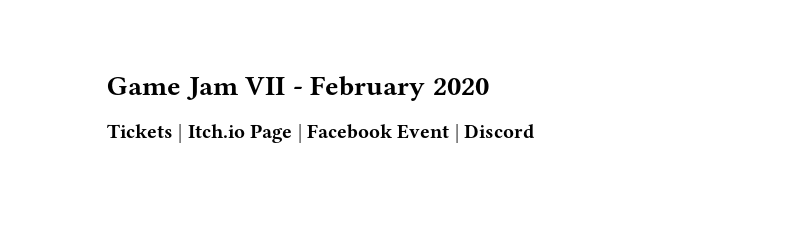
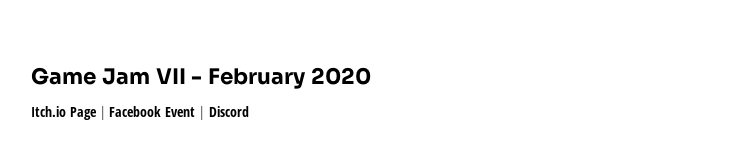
- Tickets | Itch.io Page | Facebook Event | Discord
+ Itch.io Page | Facebook Event | Discord

